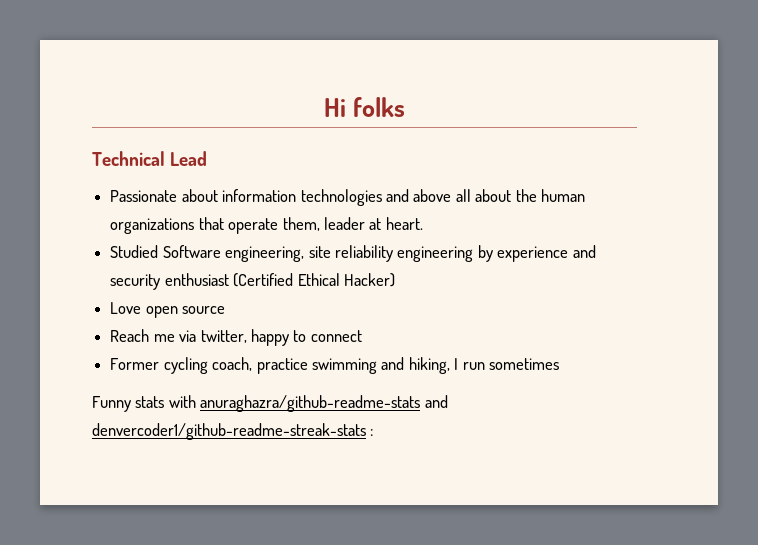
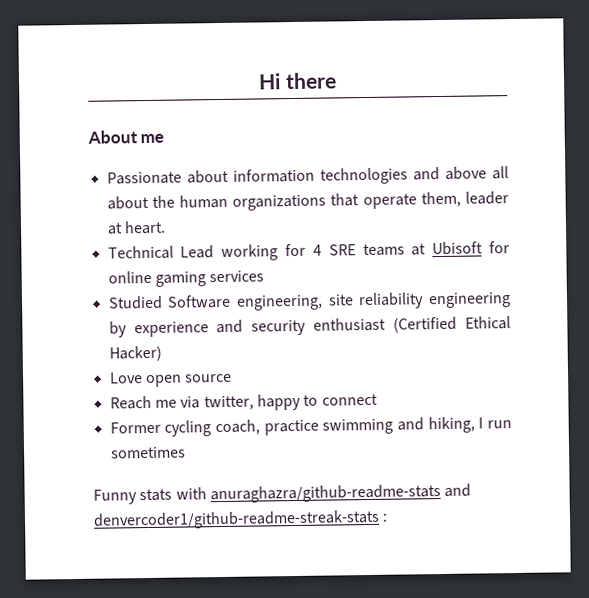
- Hi folks
- Technical Lead
+ Hi there
+ About me
+ Technical Lead working for 4 SRE teams at Ubisoft for online gaming services

